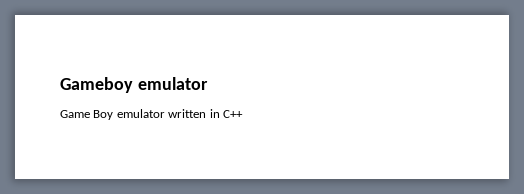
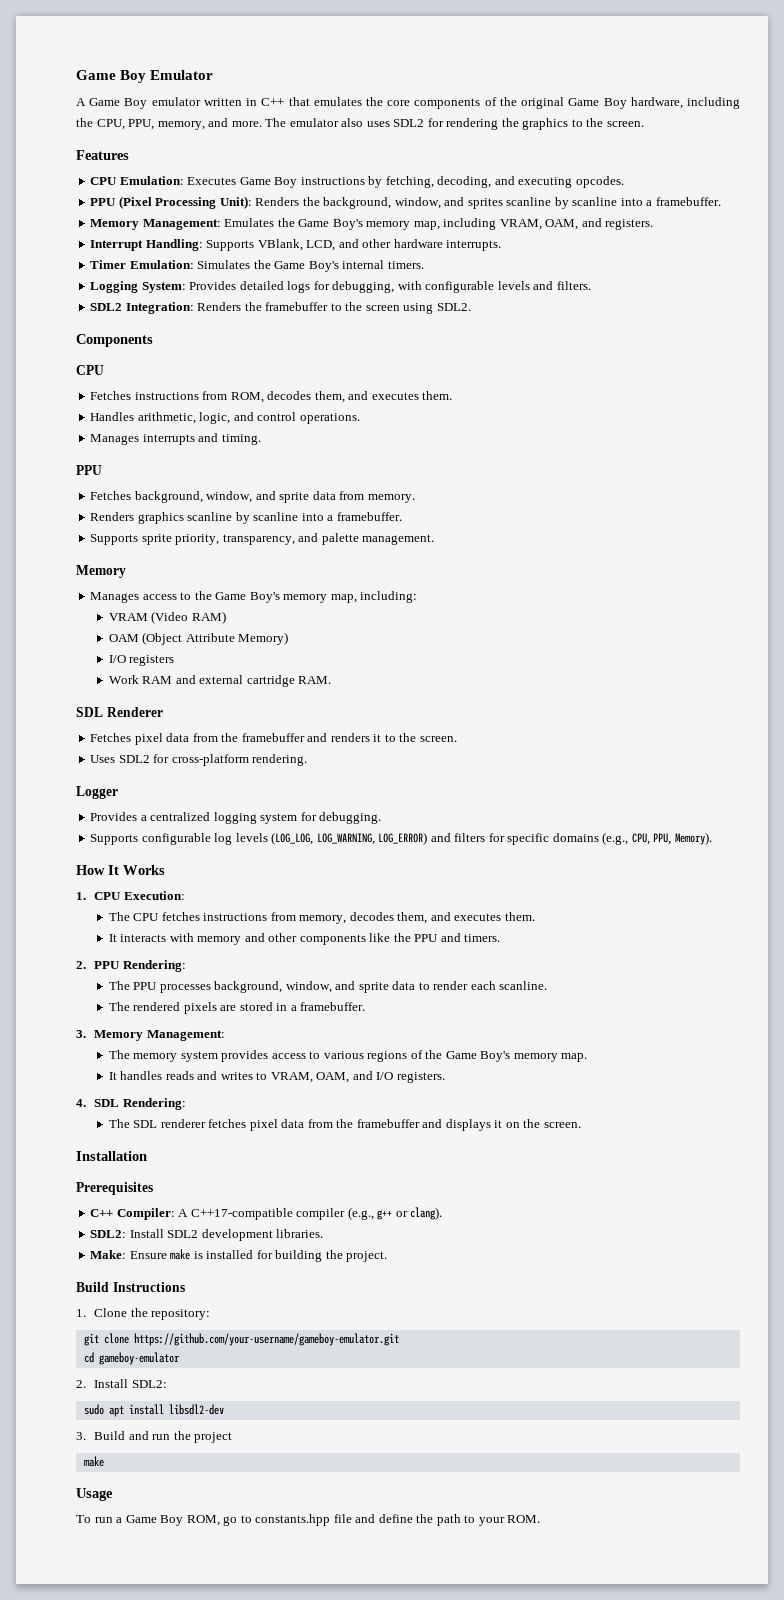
- Gameboy emulator
- Game Boy emulator written in C++
+ Game Boy Emulator
+ A Game Boy emulator written in C++ that emulates the core components of the original Game Boy hardware, including the CPU, PPU, memory, and more. The emulator also uses SDL2 for rendering the graphics to the screen.
+ Features
+ CPU Emulation: Executes Game Boy instructions by fetching, decoding, and executing opcodes.
+ PPU (Pixel Processing Unit): Renders the background, window, and sprites scanline by scanline into a framebuffer.
+ Memory Management: Emulates the Game Boy's memory map, including VRAM, OAM, and registers.
+ Interrupt Handling: Supports VBlank, LCD, and other hardware interrupts.
+ Timer Emulation: Simulates the Game Boy's internal timers.
+ Logging System: Provides detailed logs for debugging, with configurable levels and filters.
+ SDL2 Integration: Renders the framebuffer to the screen using SDL2.
+ Components
+ CPU
+ Fetches instructions from ROM, decodes them, and executes them.
+ Handles arithmetic, logic, and control operations.
+ Manages interrupts and timing.
+ PPU
+ Fetches background, window, and sprite data from memory.
+ Renders graphics scanline by scanline into a framebuffer.
+ Supports sprite priority, transparency, and palette management.
+ Memory
+ Manages access to the Game Boy's memory map, including:
+ VRAM (Video RAM)
+ OAM (Object Attribute Memory)
+ I/O registers
+ Work RAM and external cartridge RAM.
+ SDL Renderer
+ Fetches pixel data from the framebuffer and renders it to the screen.
+ Uses SDL2 for cross-platform rendering.
+ Logger
+ Provides a centralized logging system for debugging.
+ Supports configurable log levels (LOG_LOG, LOG_WARNING, LOG_ERROR) and filters for specific domains (e.g., CPU, PPU, Memory).
+ How It Works
+ 1. CPU Execution:
+ The CPU fetches instructions from memory, decodes them, and executes them.
+ It interacts with memory and other components like the PPU and timers.
+ 2. PPU Rendering:
+ The PPU processes background, window, and sprite data to render each scanline.
+ The rendered pixels are stored in a framebuffer.
+ 3. Memory Management:
+ The memory system provides access to various regions of the Game Boy's memory map.
+ It handles reads and writes to VRAM, OAM, and I/O registers.
+ 4. SDL Rendering:
+ The SDL renderer fetches pixel data from the framebuffer and displays it on the screen.
+ Installation
+ Prerequisites
+ C++ Compiler: A C++17-compatible compiler (e.g., g++ or clang).
+ SDL2: Install SDL2 development libraries.
+ Make: Ensure make is installed for building the project.
+ Build Instructions
+ 1. Clone the repository:
+ git clone https://github.com/your-username/gameboy-emulator.git
+ cd gameboy-emulator
+ 2. Install SDL2:
+ sudo apt install libsdl2-dev
+ 3. Build and run the project
+ make
+ Usage
+ To run a Game Boy ROM, go to constants.hpp file and define the path to your ROM.

